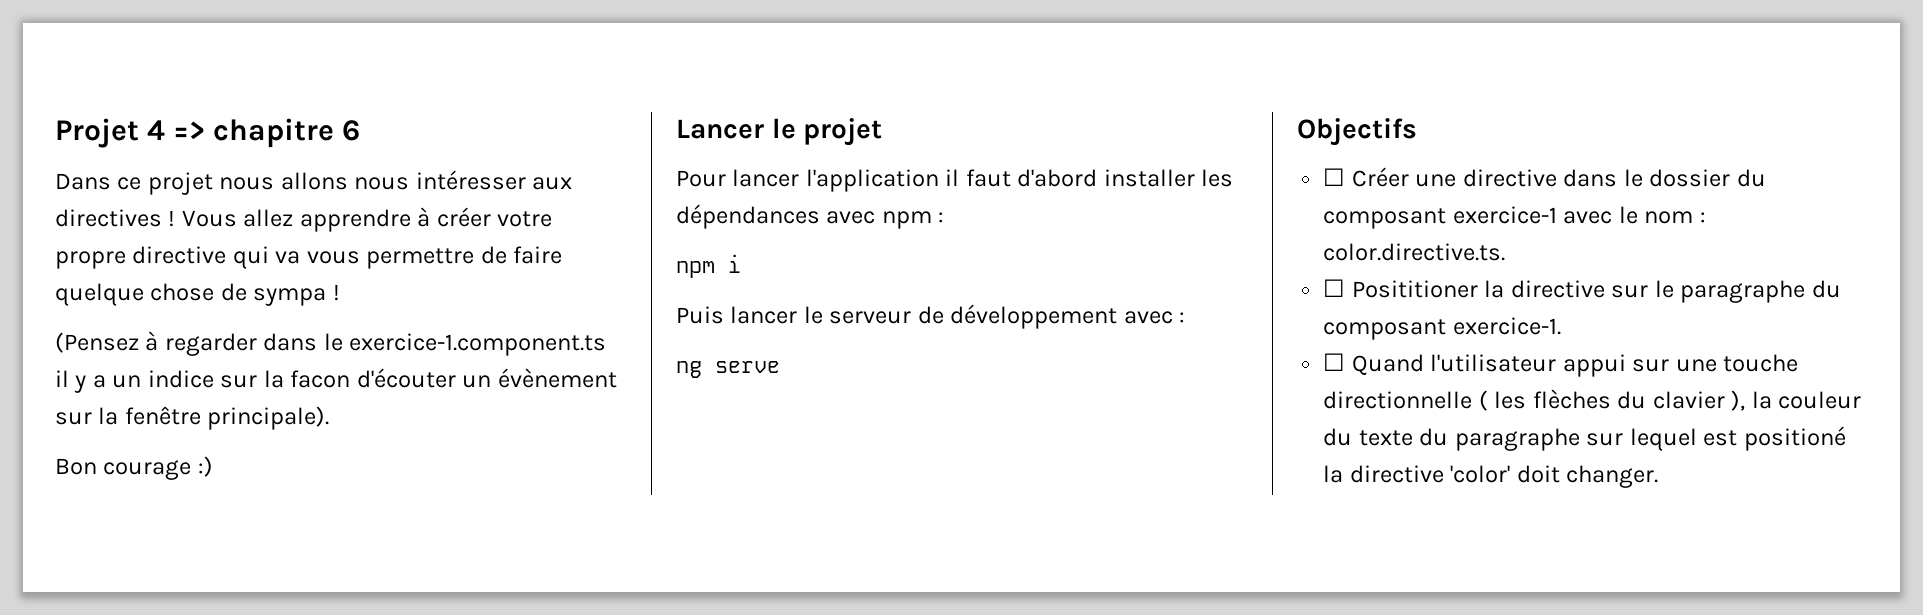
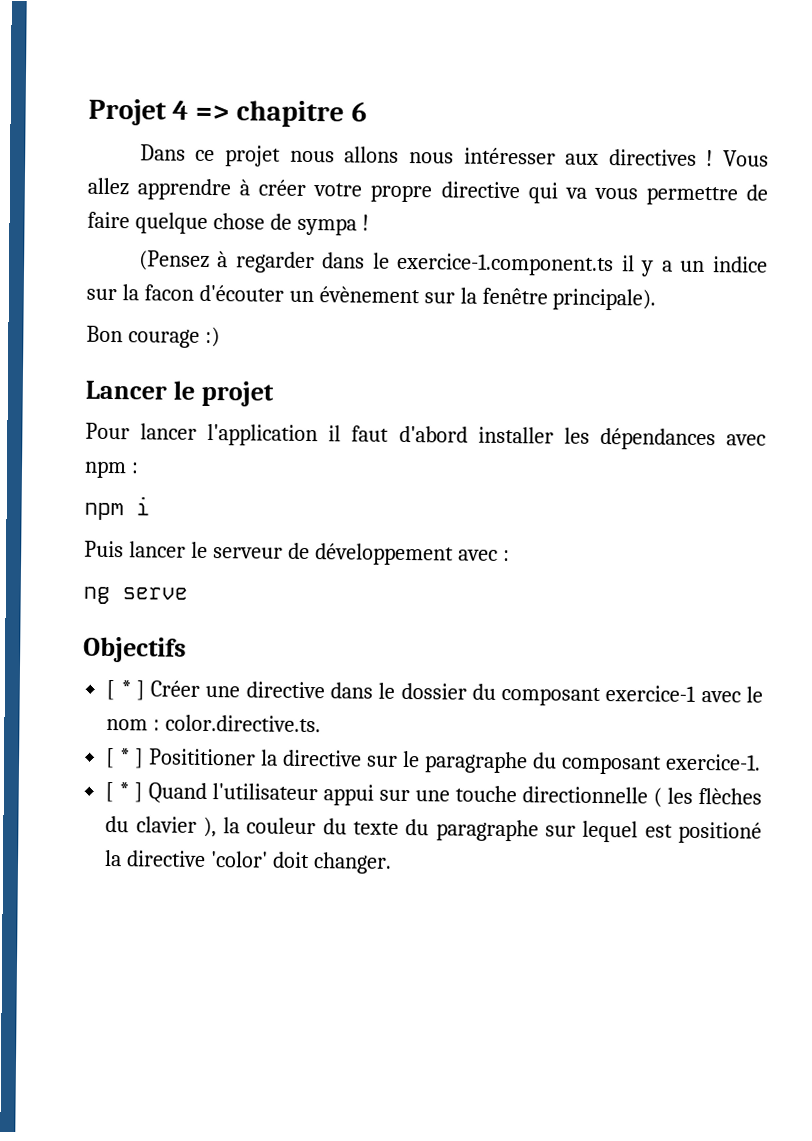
- ☐ Créer une directive dans le dossier du composant exercice-1 avec le nom : color.directive.ts.
+ [ * ] Créer une directive dans le dossier du composant exercice-1 avec le nom : color.directive.ts.
- ☐ Posititioner la directive sur le paragraphe du composant exercice-1.
+ [ * ] Posititioner la directive sur le paragraphe du composant exercice-1.
- ☐ Quand l'utilisateur appui sur une touche directionnelle ( les flèches du clavier ), la couleur du texte du paragraphe sur lequel est positioné la directive 'color' doit changer.
+ [ * ] Quand l'utilisateur appui sur une touche directionnelle ( les flèches du clavier ), la couleur du texte du paragraphe sur lequel est positioné la directive 'color' doit changer.

